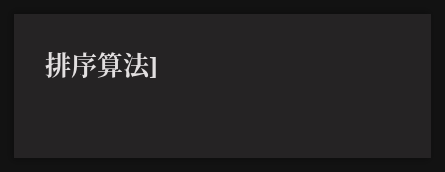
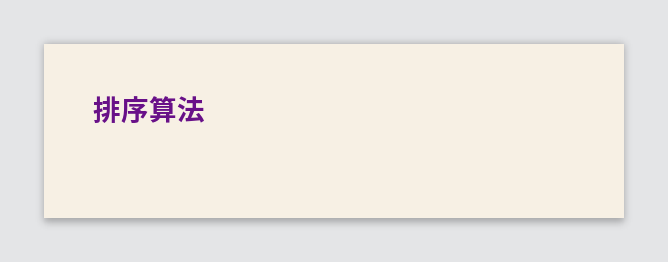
- 排序算法]
+ 排序算法

